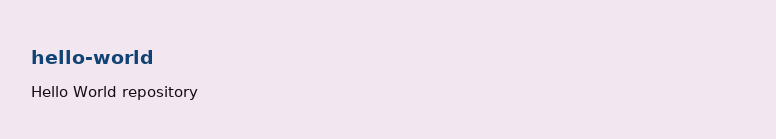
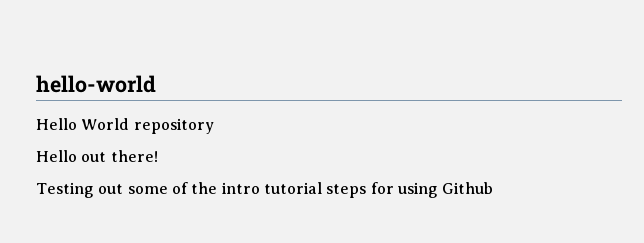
+ Hello out there!
+ Testing out some of the intro tutorial steps for using Github

